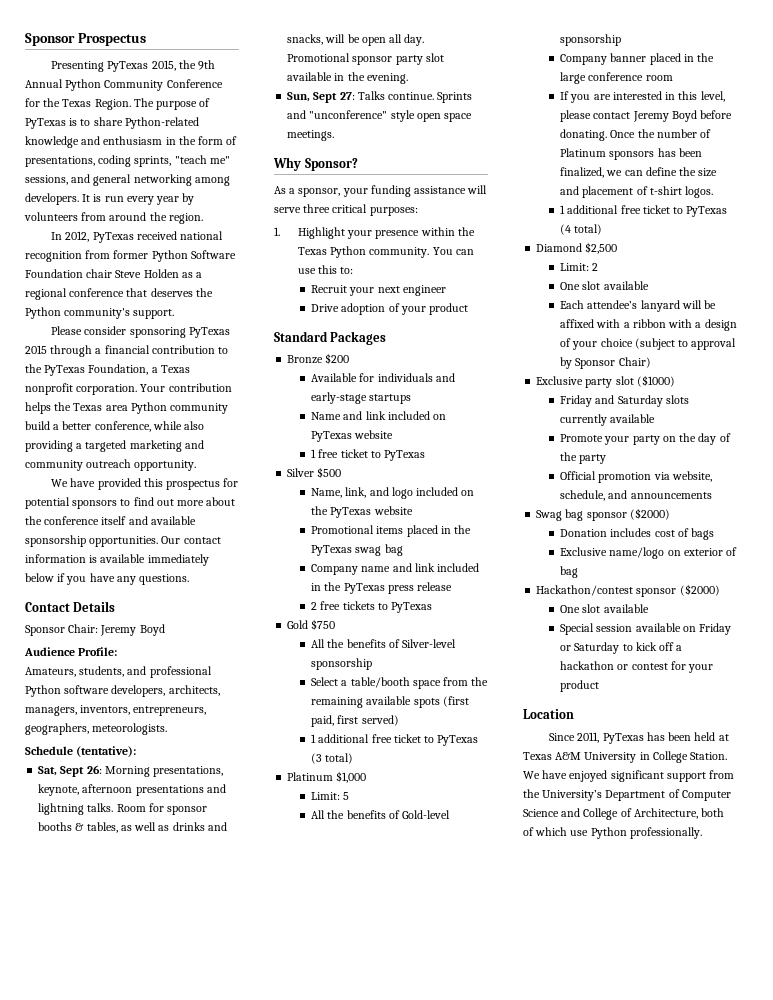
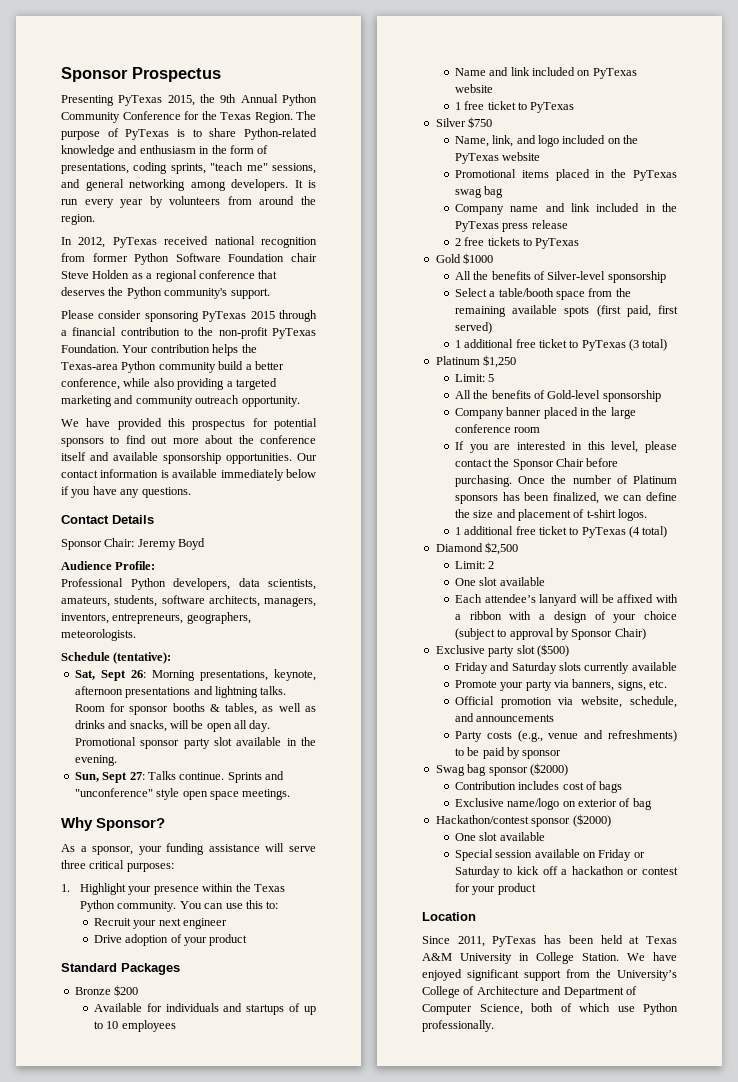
- Please consider sponsoring PyTexas 2015 through a financial contribution to the PyTexas Foundation, a Texas nonprofit corporation.
+ Please consider sponsoring PyTexas 2015 through a financial contribution to the non-profit PyTexas Foundation.
- Your contribution helps the Texas area Python community build a better conference, while also providing a targeted marketing and community outreach opportunity.
+ Your contribution helps the Texas-area Python community build a better conference, while also providing a targeted marketing and community outreach opportunity.
- Amateurs, students, and professional Python software developers, architects, managers, inventors, entrepreneurs, geographers, meteorologists.
+ Professional Python developers, data scientists, amateurs, students, software architects, managers, inventors, entrepreneurs, geographers, meteorologists.
- Available for individuals and early-stage startups
+ Available for individuals and startups of up to 10 employees
- Silver $500
+ Silver $750
- Gold $750
+ Gold $1000
- Platinum $1,000
+ Platinum $1,250
- If you are interested in this level, please contact Jeremy Boyd before donating.
+ If you are interested in this level, please contact the Sponsor Chair before purchasing.
- Exclusive party slot ($1000)
+ Exclusive party slot ($500)
- Promote your party on the day of the party
+ Promote your party via banners, signs, etc.
+ Party costs (e.g., venue and refreshments) to be paid by sponsor
- Donation includes cost of bags
+ Contribution includes cost of bags
- We have enjoyed significant support from the University’s Department of Computer Science and College of Architecture, both of which use Python professionally.
+ We have enjoyed significant support from the University’s College of Architecture and Department of Computer Science, both of which use Python professionally.

